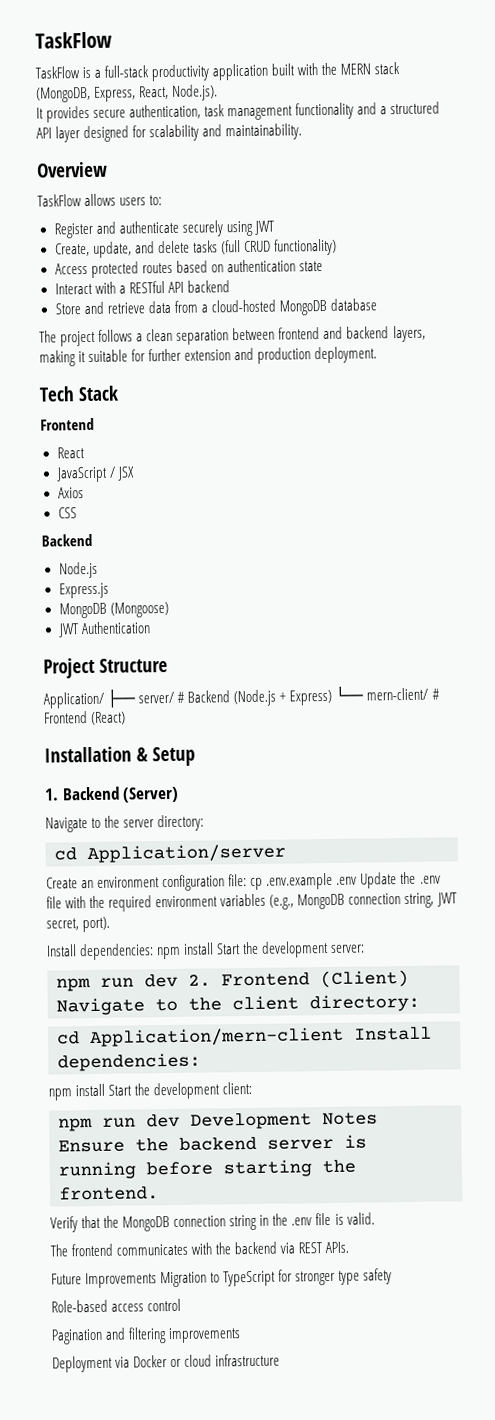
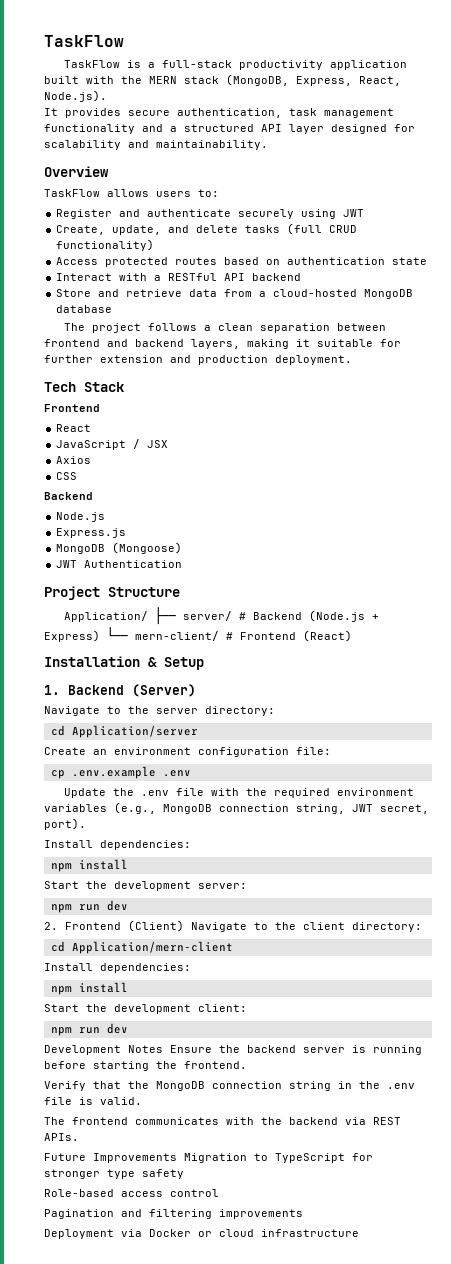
- Create an environment configuration file: cp .env.example .env Update the .env file with the required environment variables (e.g., MongoDB connection string, JWT secret, port).
- Install dependencies: npm install Start the development server:
- npm run dev 2. Frontend (Client) Navigate to the client directory:
+ Create an environment configuration file:
+ cp .env.example .env
+ Update the .env file with the required environment variables (e.g., MongoDB connection string, JWT secret, port).
+ Install dependencies:
+ npm install
+ Start the development server:
+ npm run dev
+ 2. Frontend (Client) Navigate to the client directory:
- cd Application/mern-client Install dependencies:
- npm install Start the development client:
- npm run dev Development Notes Ensure the backend server is running before starting the frontend.
+ cd Application/mern-client
+ Install dependencies:
+ npm install
+ Start the development client:
+ npm run dev
+ Development Notes Ensure the backend server is running before starting the frontend.

